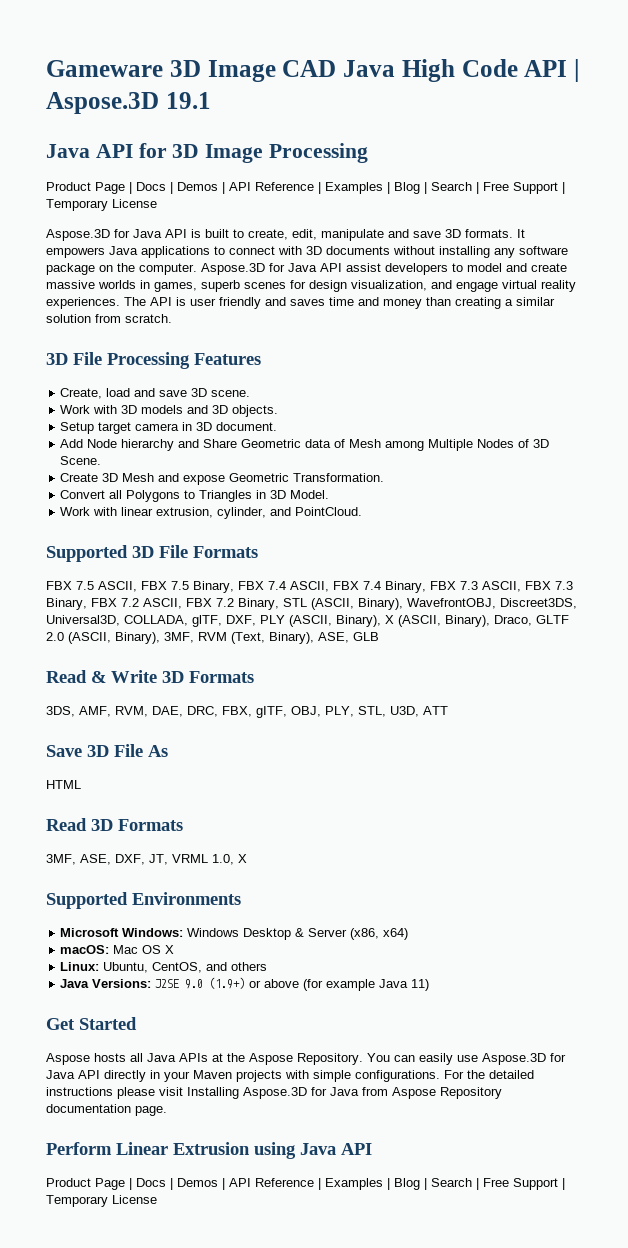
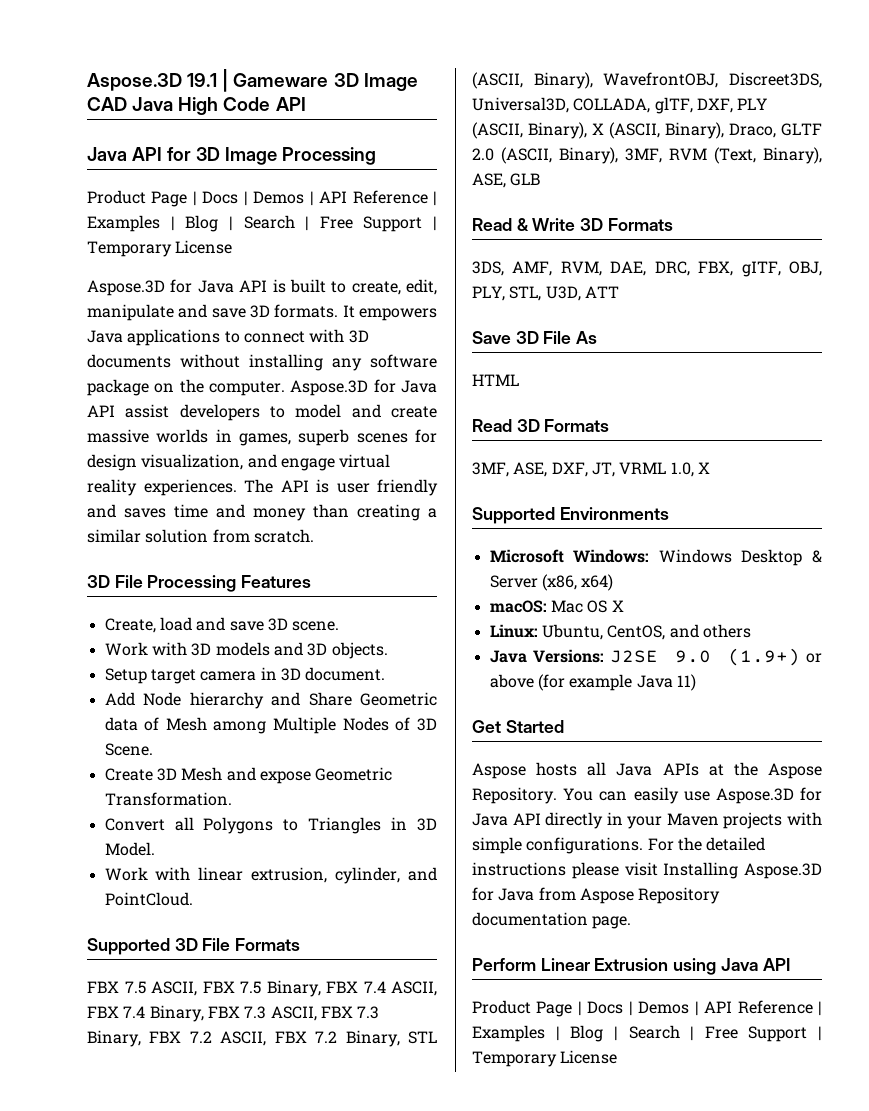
- Gameware 3D Image CAD Java High Code API | Aspose.3D 19.1
+ Aspose.3D 19.1 | Gameware 3D Image CAD Java High Code API

